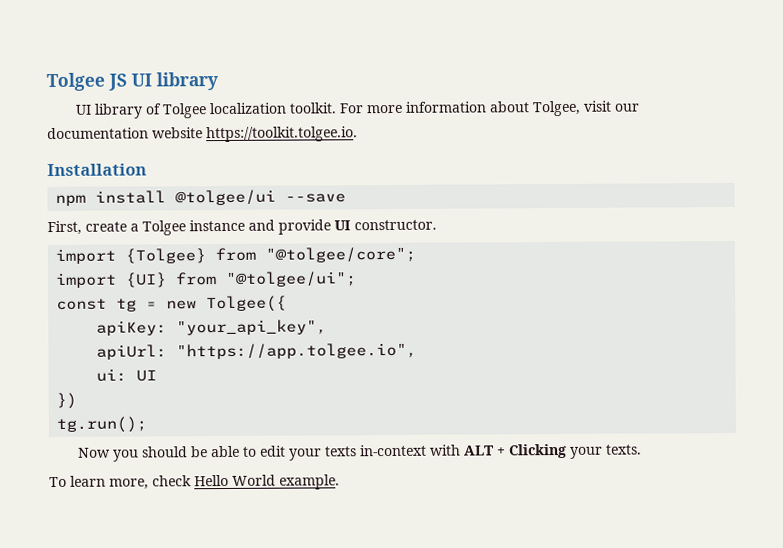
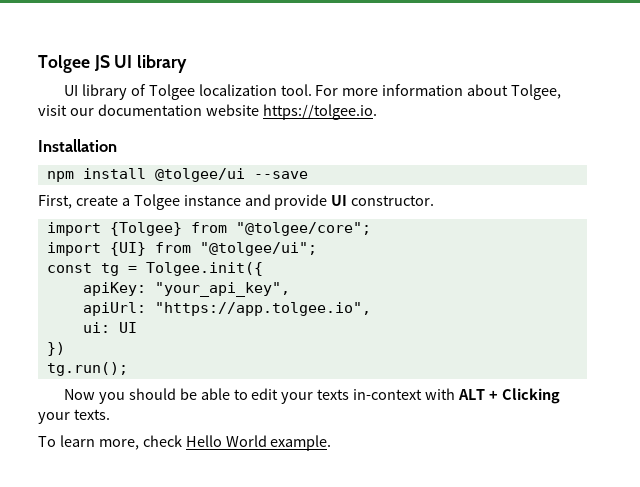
- UI library of Tolgee localization toolkit.
+ UI library of Tolgee localization tool.
- For more information about Tolgee, visit our documentation website https://toolkit.tolgee.io.
+ For more information about Tolgee, visit our documentation website https://tolgee.io.
- const tg = new Tolgee({
+ const tg = Tolgee.init({

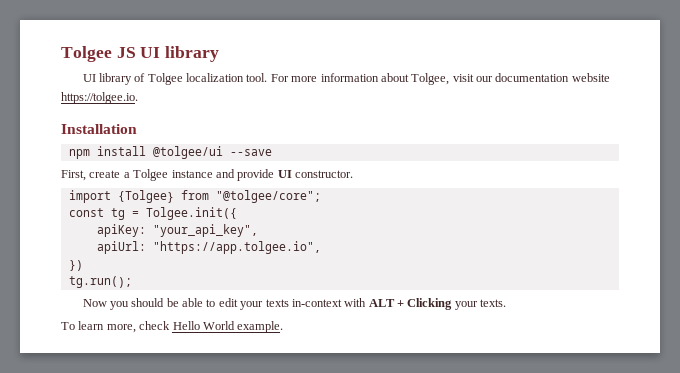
- import {UI} from "@tolgee/ui";
- ui: UI

